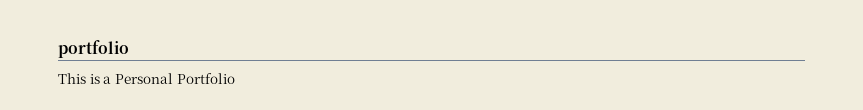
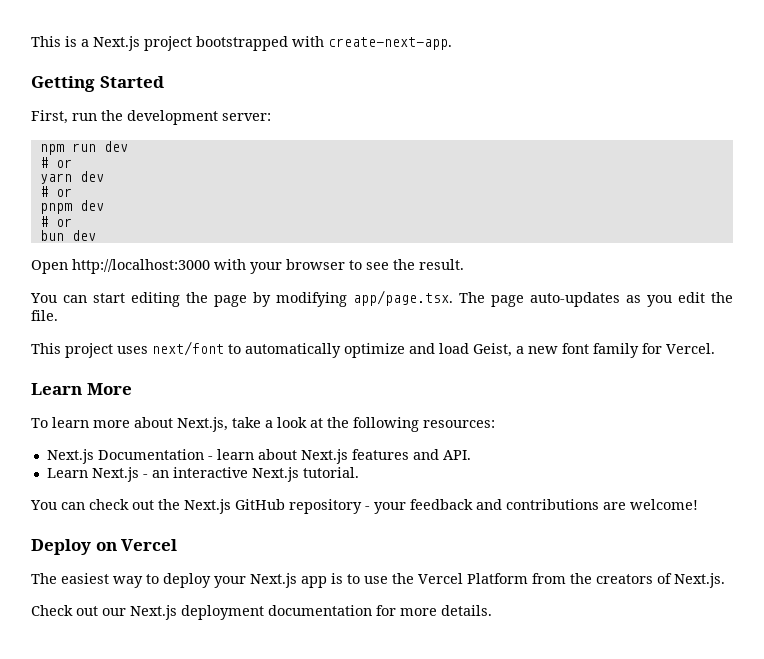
- portfolio
- This is a Personal Portfolio
+ This is a Next.js project bootstrapped with create-next-app.
+ Getting Started
+ First, run the development server:
+ npm run dev
+ # or
+ yarn dev
+ # or
+ pnpm dev
+ # or
+ bun dev
+ Open http://localhost:3000 with your browser to see the result.
+ You can start editing the page by modifying app/page.tsx. The page auto-updates as you edit the file.
+ This project uses next/font to automatically optimize and load Geist, a new font family for Vercel.
+ Learn More
+ To learn more about Next.js, take a look at the following resources:
+ Next.js Documentation - learn about Next.js features and API.
+ Learn Next.js - an interactive Next.js tutorial.
+ You can check out the Next.js GitHub repository - your feedback and contributions are welcome!
+ Deploy on Vercel
+ The easiest way to deploy your Next.js app is to use the Vercel Platform from the creators of Next.js.
+ Check out our Next.js deployment documentation for more details.

